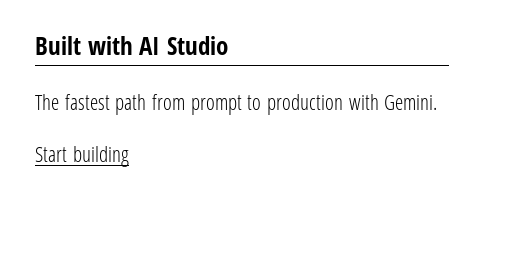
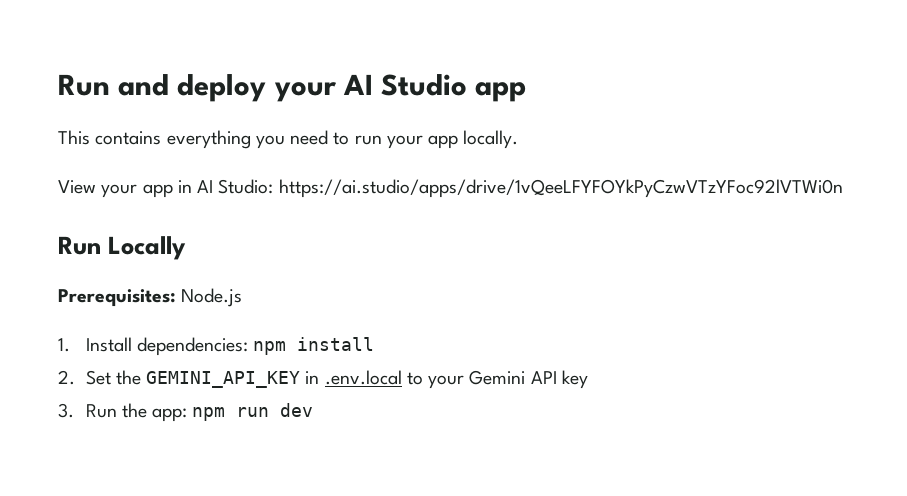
- Built with AI Studio
- The fastest path from prompt to production with Gemini.
- Start building
+ Run and deploy your AI Studio app
+ This contains everything you need to run your app locally.
+ View your app in AI Studio: https://ai.studio/apps/drive/1vQeeLFYFOYkPyCzwVTzYFoc92lVTWi0n
+ Run Locally
+ Prerequisites: Node.js
+ 1. Install dependencies: npm install
+ 2. Set the GEMINI_API_KEY in .env.local to your Gemini API key
+ 3. Run the app: npm run dev

